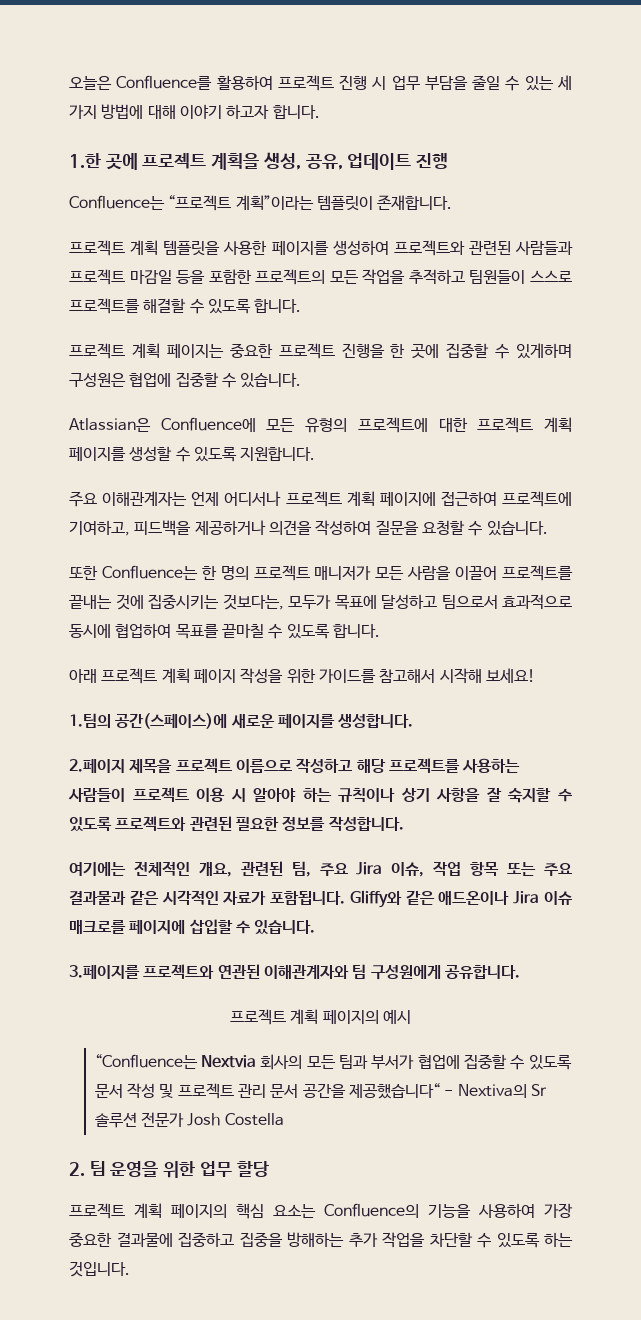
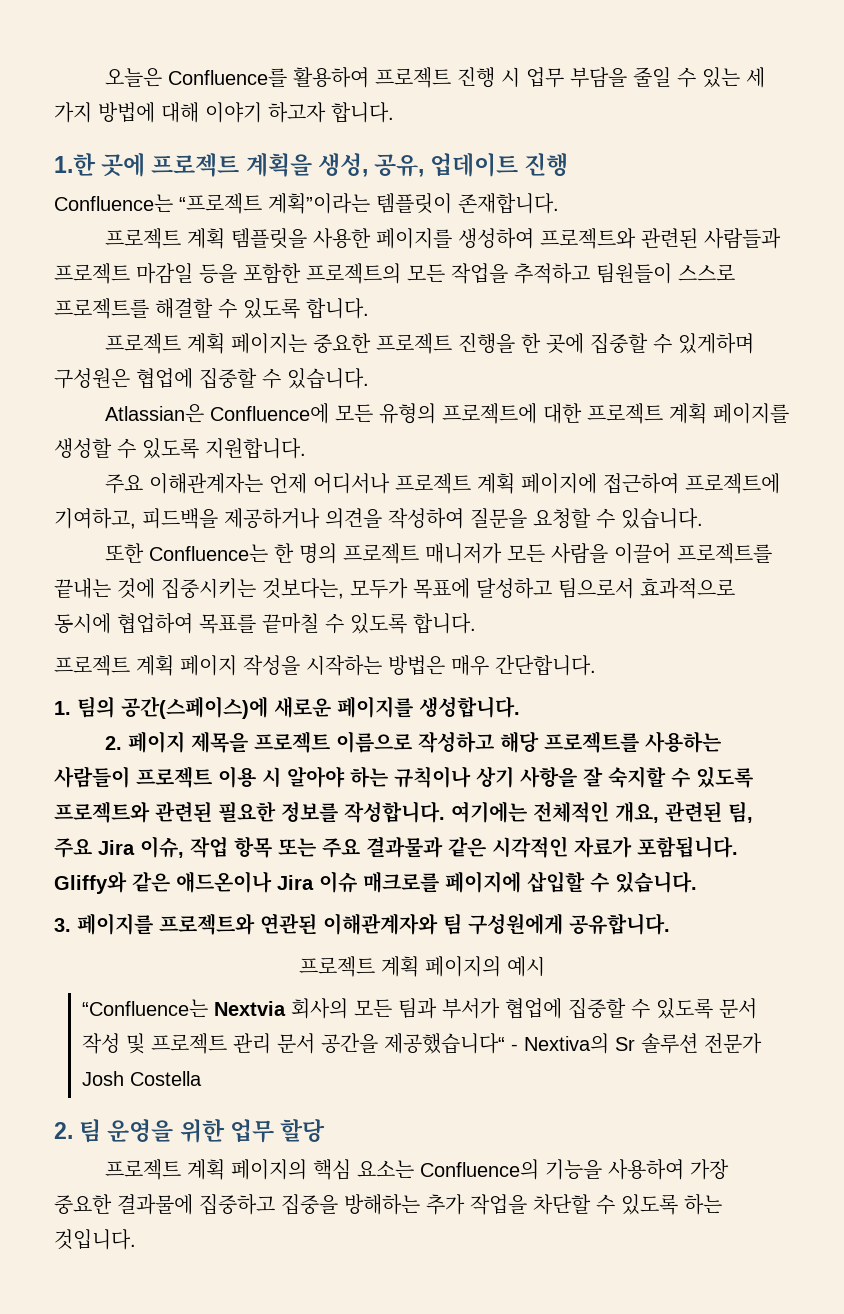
- 아래 프로젝트 계획 페이지 작성을 위한 가이드를 참고해서 시작해 보세요!
- 1.팀의 공간(스페이스)에 새로운 페이지를 생성합니다.
+ 프로젝트 계획 페이지 작성을 시작하는 방법은 매우 간단합니다.
+ 1. 팀의 공간(스페이스)에 새로운 페이지를 생성합니다.
- 2.페이지 제목을 프로젝트 이름으로 작성하고 해당 프로젝트를 사용하는 사람들이 프로젝트 이용 시 알아야 하는 규칙이나 상기 사항을 잘 숙지할 수 있도록 프로젝트와 관련된 필요한 정보를 작성합니다.
- 여기에는 전체적인 개요, 관련된 팀, 주요 Jira 이슈, 작업 항목 또는 주요 결과물과 같은 시각적인 자료가 포함됩니다.
+ 2. 페이지 제목을 프로젝트 이름으로 작성하고 해당 프로젝트를 사용하는 사람들이 프로젝트 이용 시 알아야 하는 규칙이나 상기 사항을 잘 숙지할 수 있도록 프로젝트와 관련된 필요한 정보를 작성합니다. 여기에는 전체적인 개요, 관련된 팀, 주요 Jira 이슈, 작업 항목 또는 주요 결과물과 같은 시각적인 자료가 포함됩니다.
- 3.페이지를 프로젝트와 연관된 이해관계자와 팀 구성원에게 공유합니다.
+ 3. 페이지를 프로젝트와 연관된 이해관계자와 팀 구성원에게 공유합니다.

